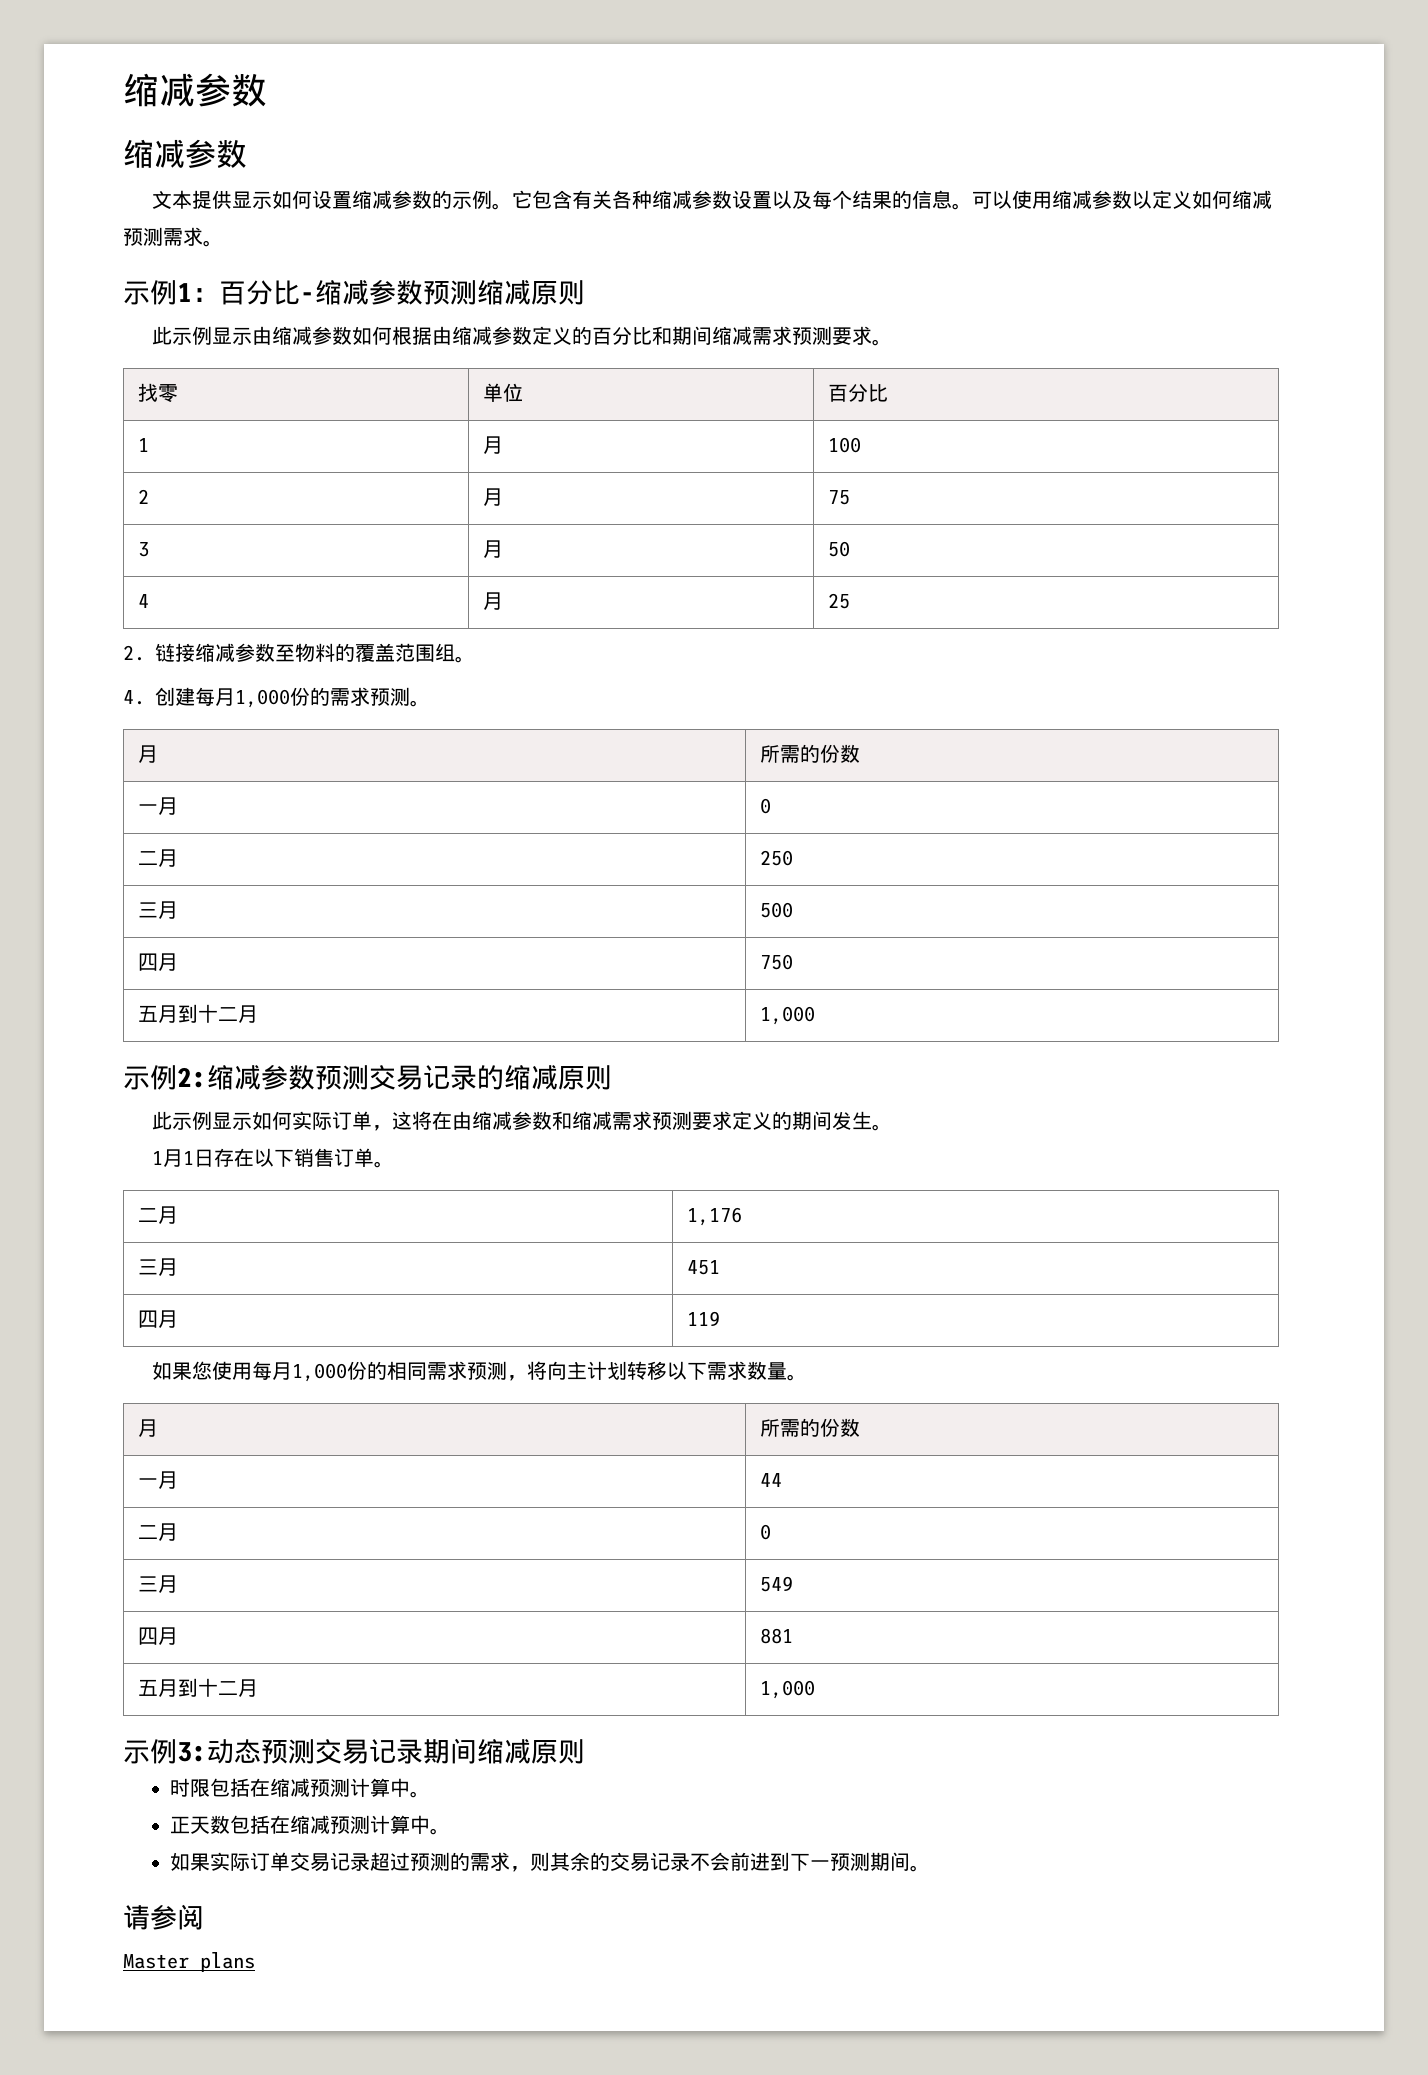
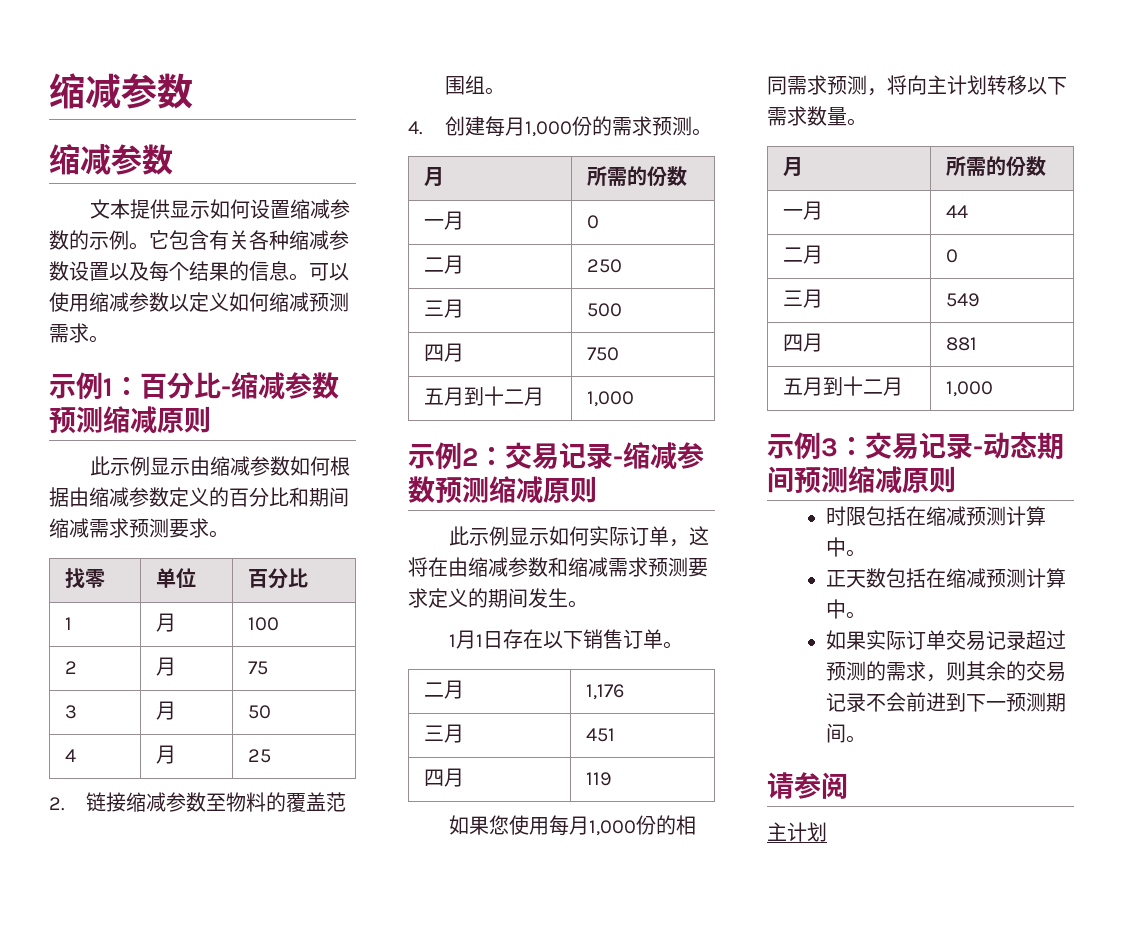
- 示例2:缩减参数预测交易记录的缩减原则
+ 示例2：交易记录-缩减参数预测缩减原则
- 示例3:动态预测交易记录期间缩减原则
+ 示例3：交易记录-动态期间预测缩减原则
  请参阅
- Master plans
+ 主计划

